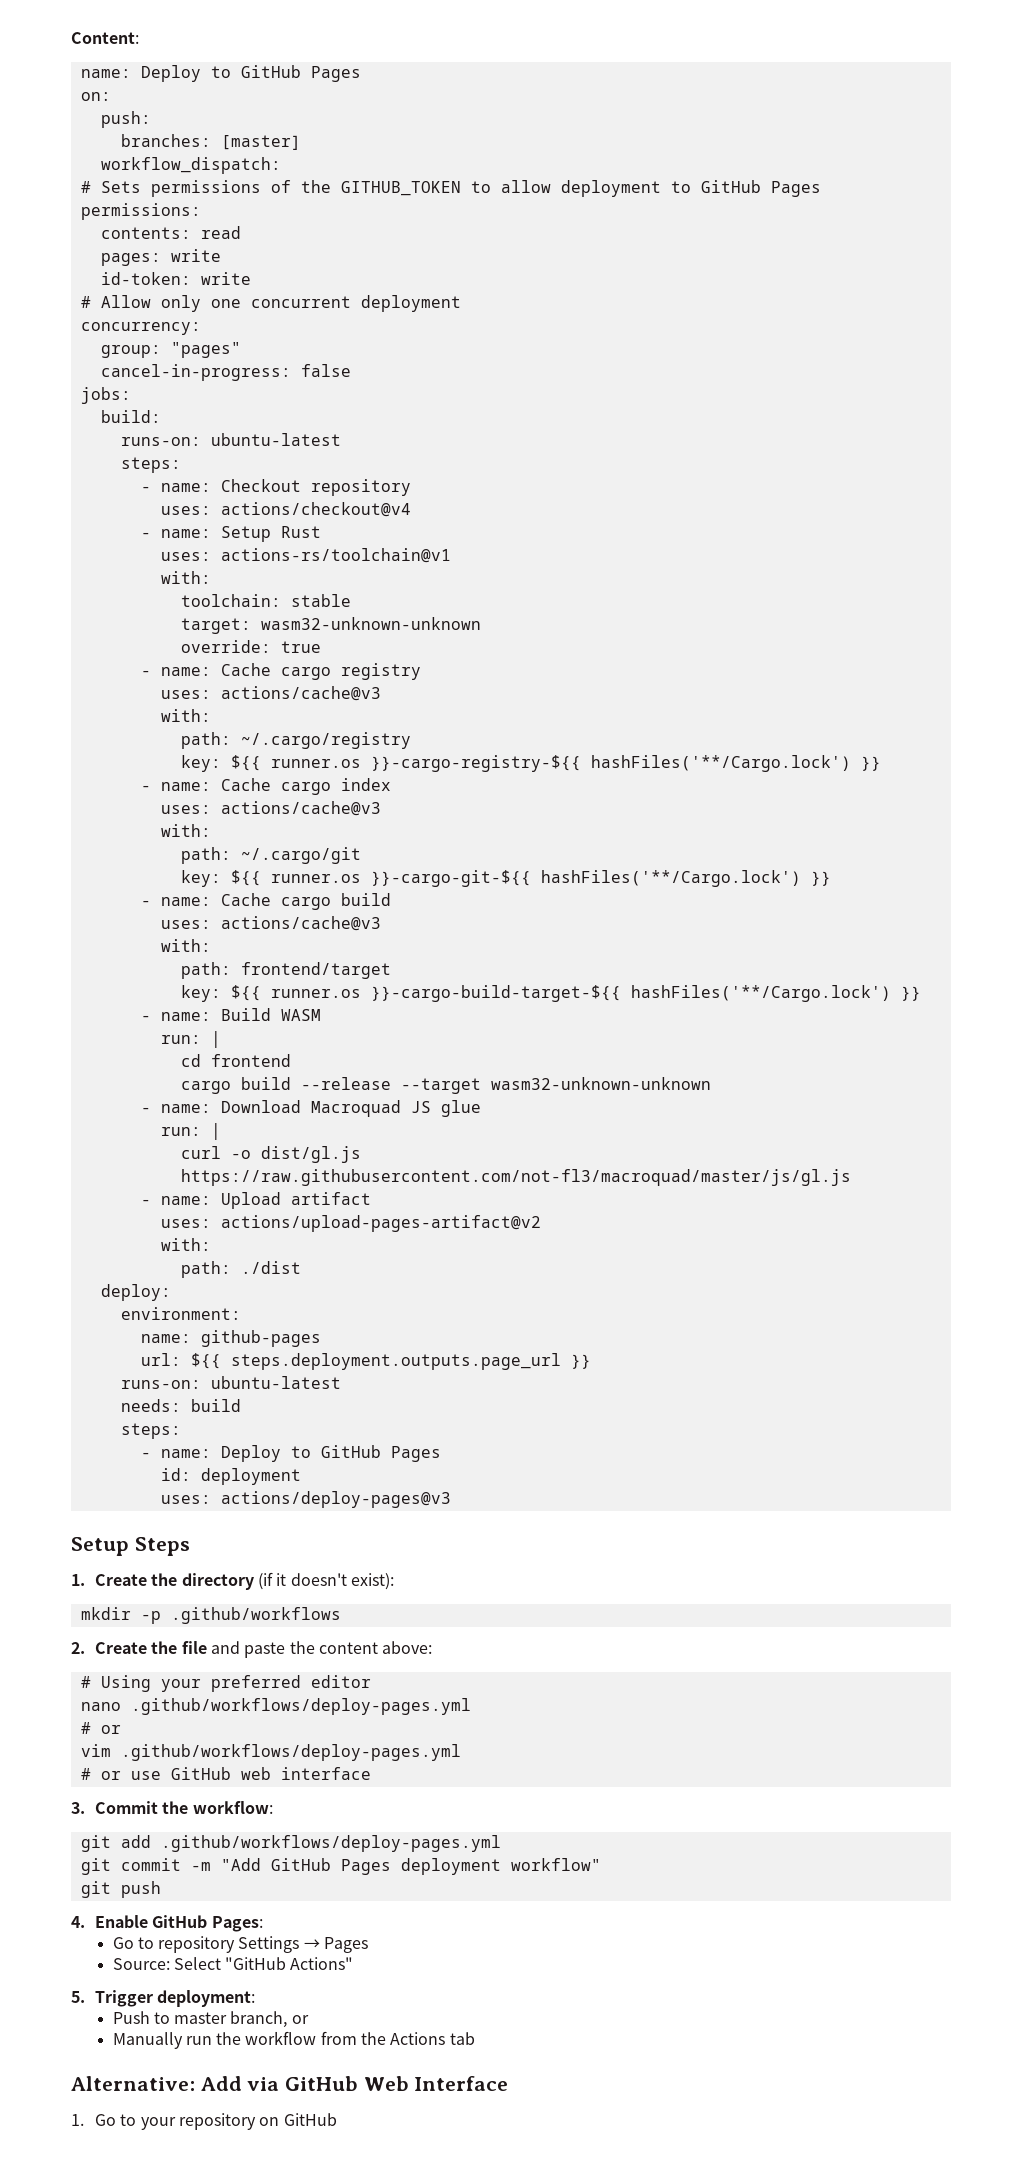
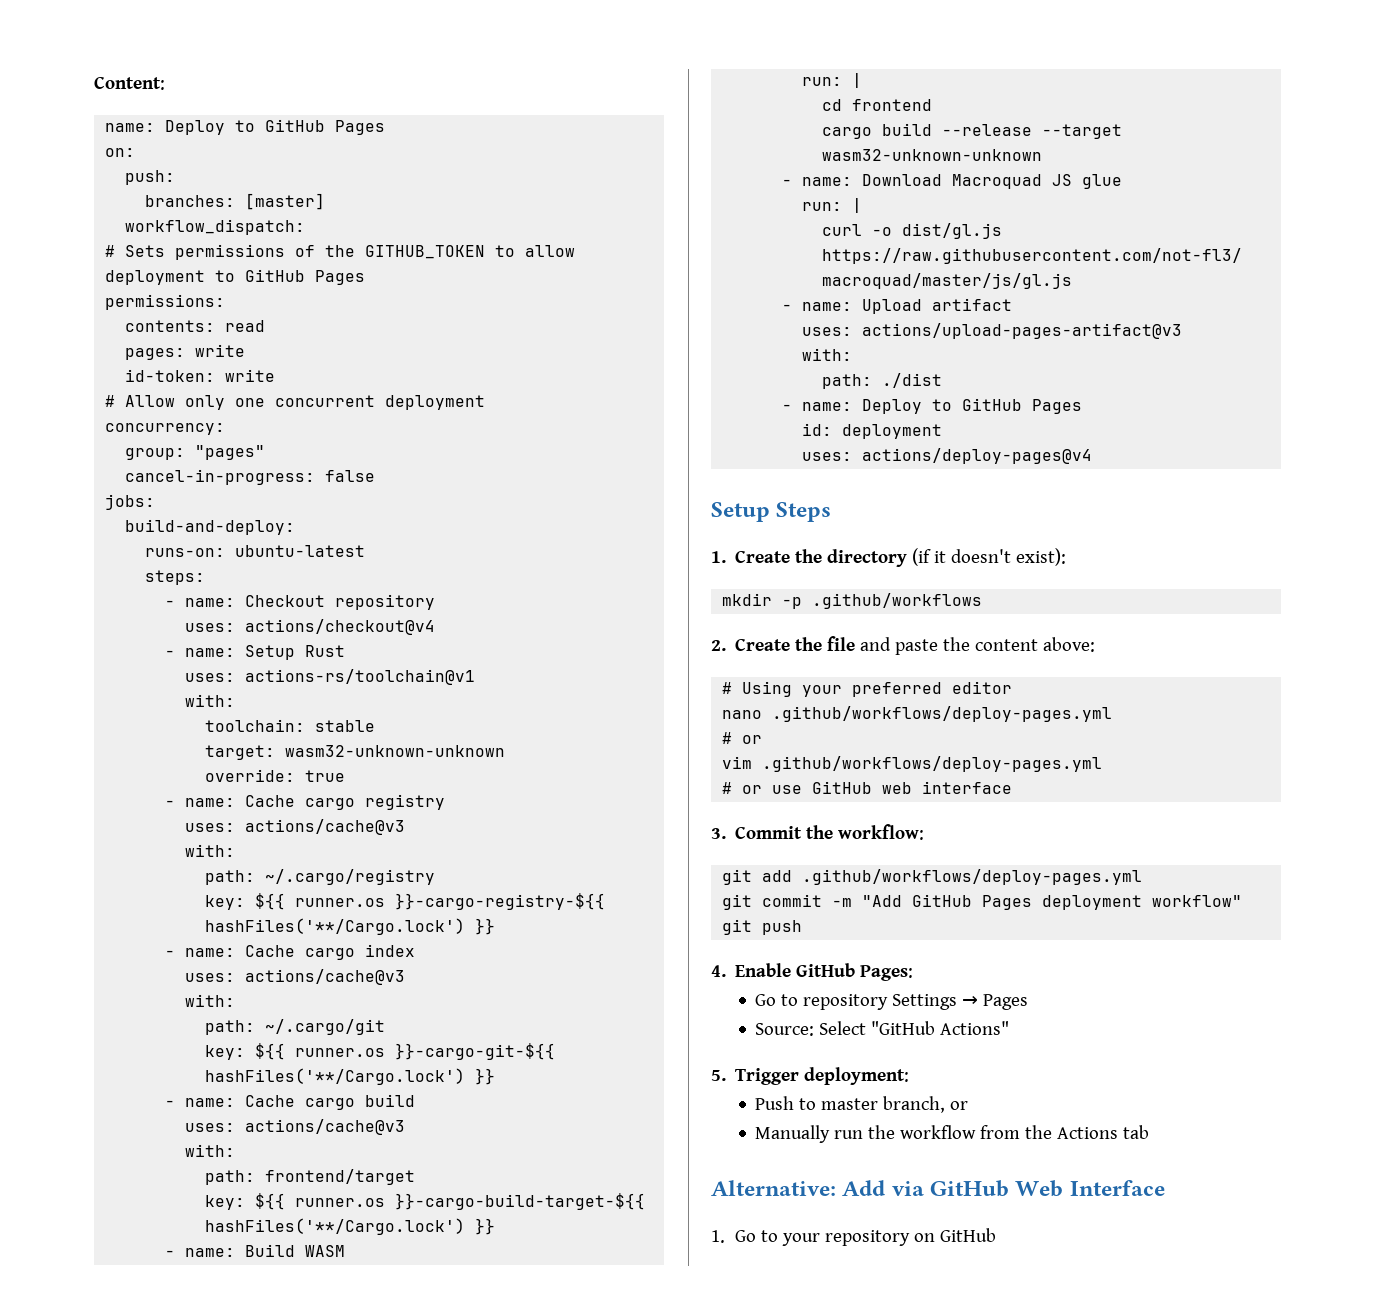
- build:
+ build-and-deploy:
- uses: actions/upload-pages-artifact@v2
+ uses: actions/upload-pages-artifact@v3
- deploy:
- environment:
- name: github-pages
- url: ${{ steps.deployment.outputs.page_url }}
- runs-on: ubuntu-latest
- needs: build
- steps:
- uses: actions/deploy-pages@v3
+ uses: actions/deploy-pages@v4

